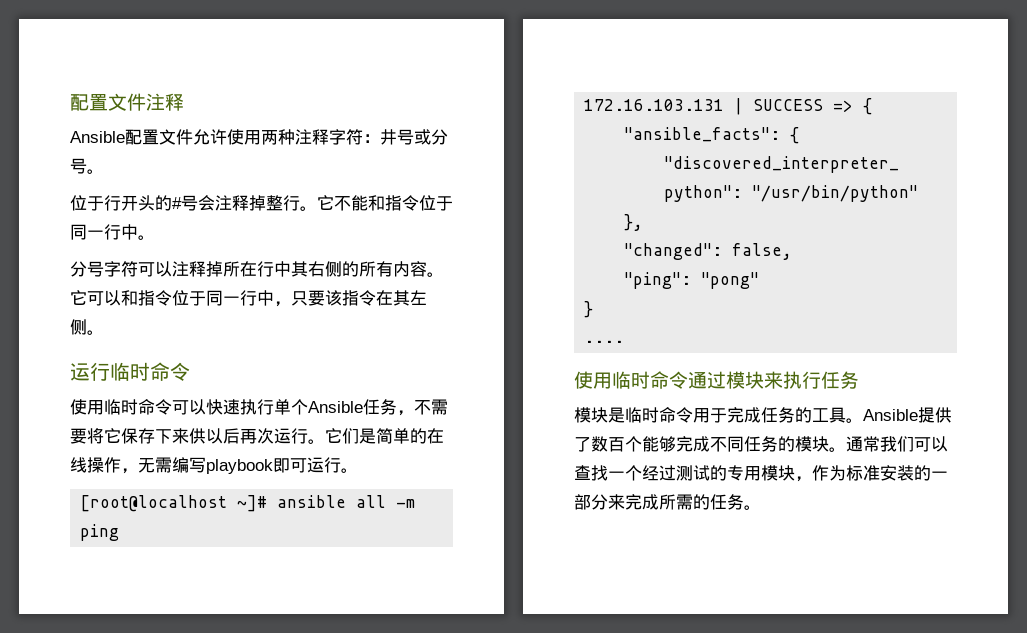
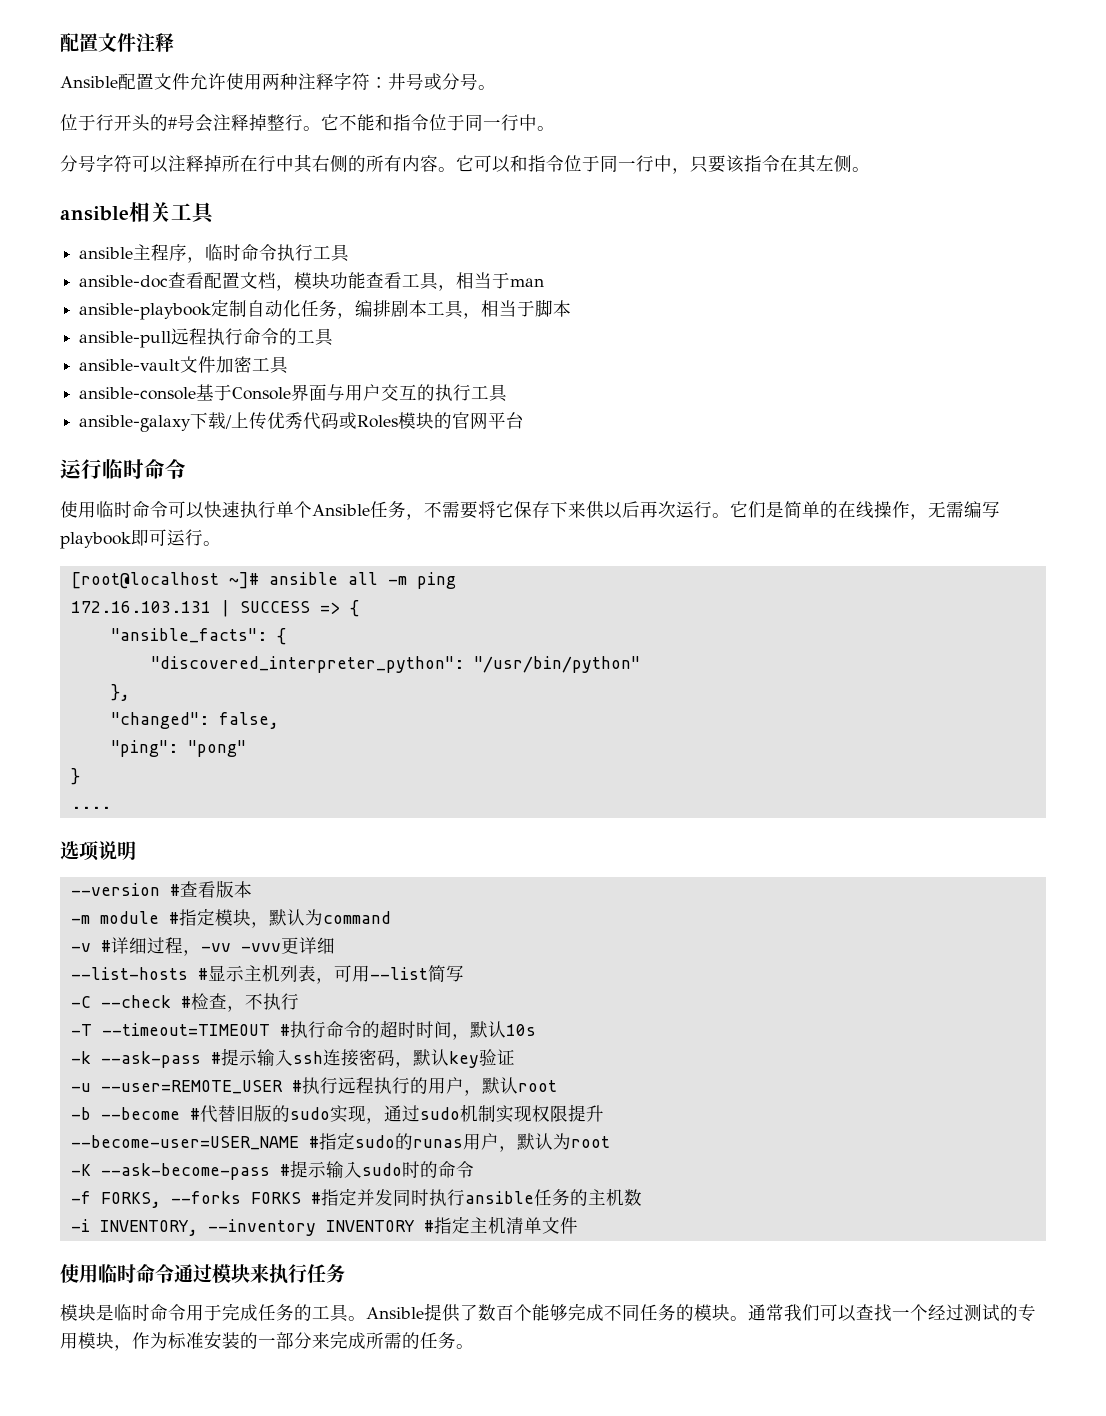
+ ansible相关工具
+ ansible主程序，临时命令执行工具
+ ansible-doc查看配置文档，模块功能查看工具，相当于man
+ ansible-playbook定制自动化任务，编排剧本工具，相当于脚本
+ ansible-pull远程执行命令的工具
+ ansible-vault文件加密工具
+ ansible-console基于Console界面与用户交互的执行工具
+ ansible-galaxy下载/上传优秀代码或Roles模块的官网平台
+ 选项说明
+ --version #查看版本
+ -m module #指定模块，默认为command
+ -v #详细过程，-vv -vvv更详细
+ --list-hosts #显示主机列表，可用--list简写
+ -C --check #检查，不执行
+ -T --timeout=TIMEOUT #执行命令的超时时间，默认10s
+ -k --ask-pass #提示输入ssh连接密码，默认key验证
+ -u --user=REMOTE_USER #执行远程执行的用户，默认root
+ -b --become #代替旧版的sudo实现，通过sudo机制实现权限提升
+ --become-user=USER_NAME #指定sudo的runas用户，默认为root
+ -K --ask-become-pass #提示输入sudo时的命令
+ -f FORKS, --forks FORKS #指定并发同时执行ansible任务的主机数
+ -i INVENTORY, --inventory INVENTORY #指定主机清单文件

